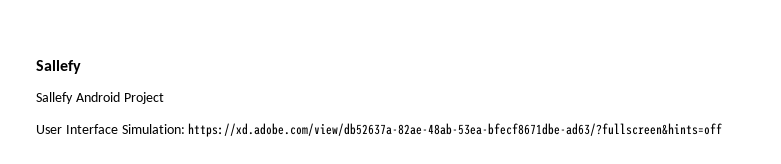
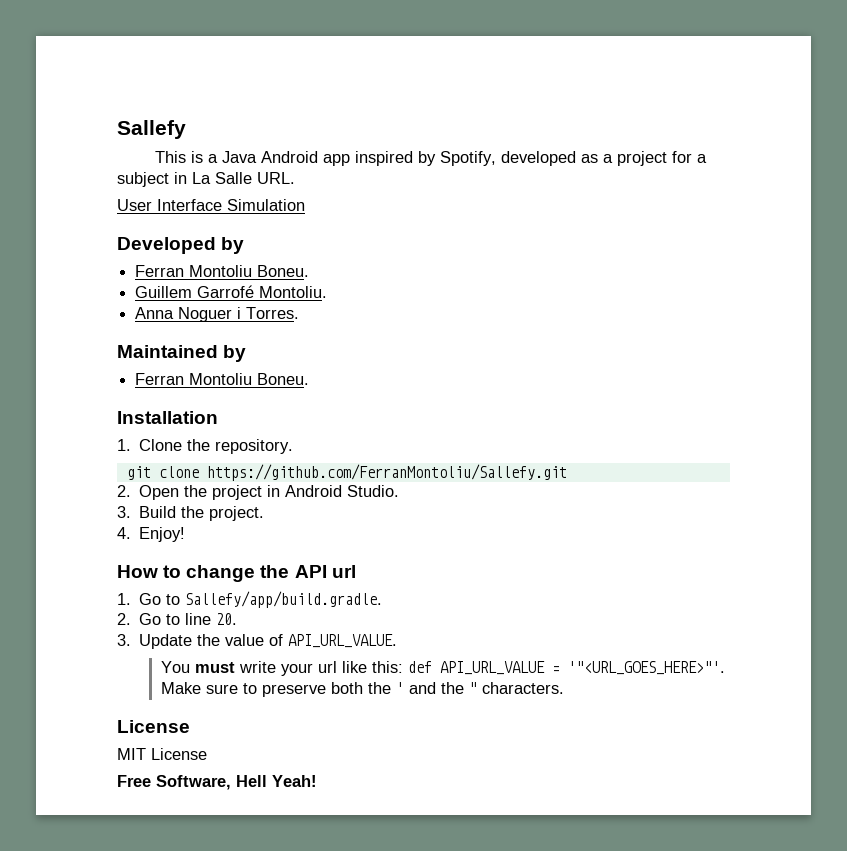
- Sallefy Android Project
- User Interface Simulation: https://xd.adobe.com/view/db52637a-82ae-48ab-53ea-bfecf8671dbe-ad63/?fullscreen&hints=off
+ This is a Java Android app inspired by Spotify, developed as a project for a subject in La Salle URL.
+ User Interface Simulation
+ Developed by
+ Ferran Montoliu Boneu.
+ Guillem Garrofé Montoliu.
+ Anna Noguer i Torres.
+ Maintained by
+ Ferran Montoliu Boneu.
+ Installation
+ 1. Clone the repository.
+ git clone https://github.com/FerranMontoliu/Sallefy.git
+ 2. Open the project in Android Studio.
+ 3. Build the project.
+ 4. Enjoy!
+ How to change the API url
+ 1. Go to Sallefy/app/build.gradle.
+ 2. Go to line 20.
+ 3. Update the value of API_URL_VALUE.
+ You must write your url like this: def API_URL_VALUE = '"<URL_GOES_HERE>"'. Make sure to preserve both the ' and the " characters.
+ License
+ MIT License
+ Free Software, Hell Yeah!

